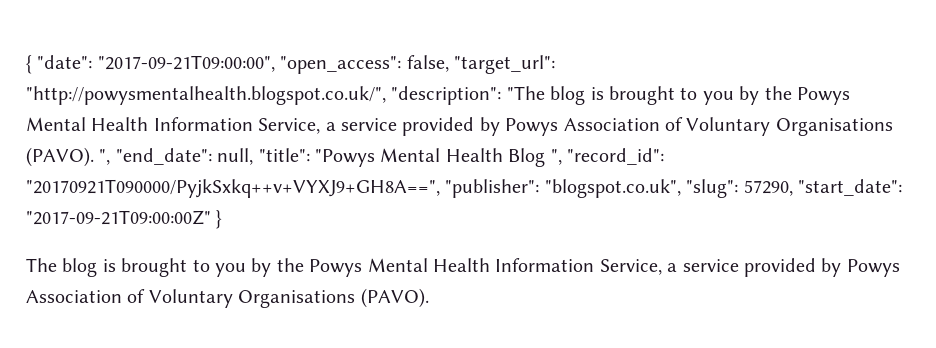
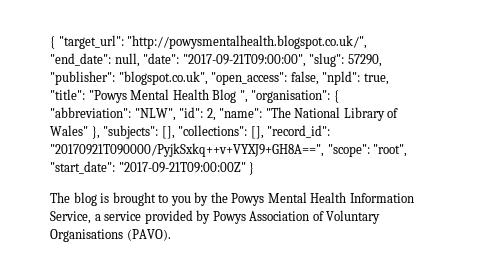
- { "date": "2017-09-21T09:00:00", "open_access": false, "target_url": "http://powysmentalhealth.blogspot.co.uk/", "description": "The blog is brought to you by the Powys Mental Health Information Service, a service provided by Powys Association of Voluntary Organisations (PAVO). ", "end_date": null, "title": "Powys Mental Health Blog ", "record_id": "20170921T090000/PyjkSxkq++v+VYXJ9+GH8A==", "publisher": "blogspot.co.uk", "slug": 57290, "start_date": "2017-09-21T09:00:00Z" }
+ { "target_url": "http://powysmentalhealth.blogspot.co.uk/", "end_date": null, "date": "2017-09-21T09:00:00", "slug": 57290, "publisher": "blogspot.co.uk", "open_access": false, "npld": true, "title": "Powys Mental Health Blog ", "organisation": { "abbreviation": "NLW", "id": 2, "name": "The National Library of Wales" }, "subjects": [], "collections": [], "record_id": "20170921T090000/PyjkSxkq++v+VYXJ9+GH8A==", "scope": "root", "start_date": "2017-09-21T09:00:00Z" }

